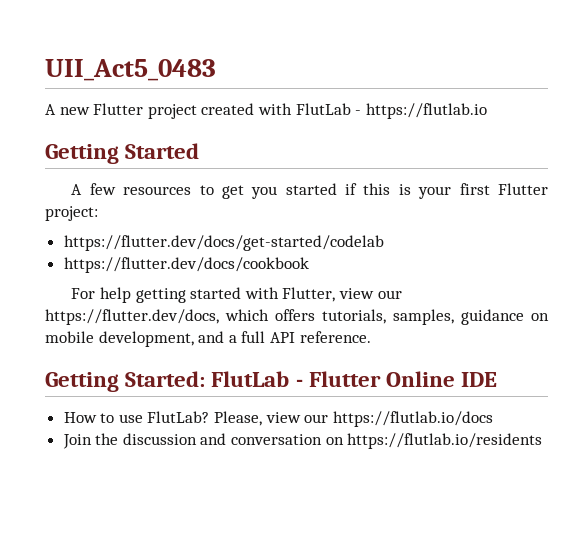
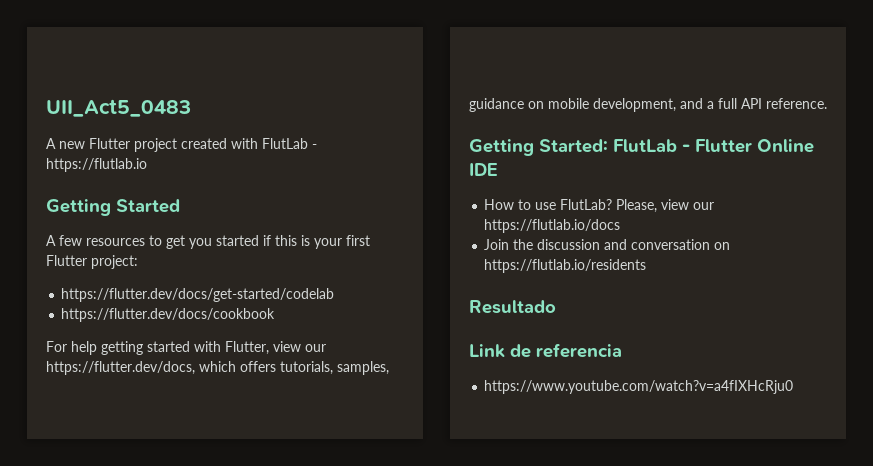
+ Resultado
+ Link de referencia
+ https://www.youtube.com/watch?v=a4fIXHcRju0

